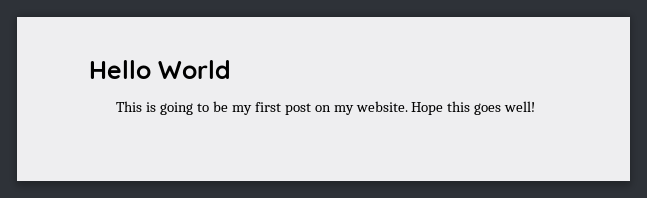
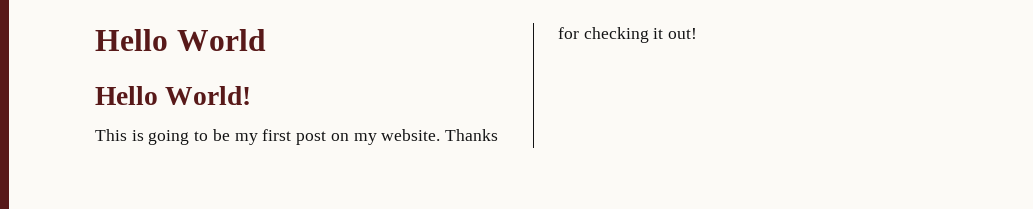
+ Hello World!
- Hope this goes well!
+ Thanks for checking it out!

